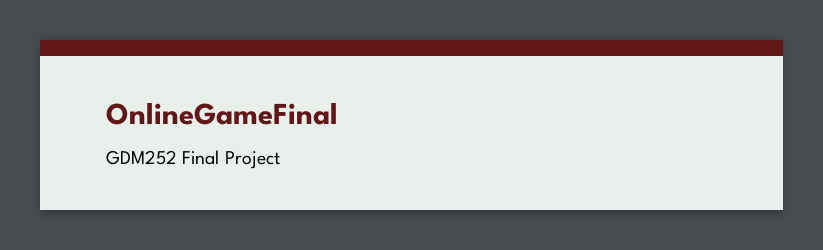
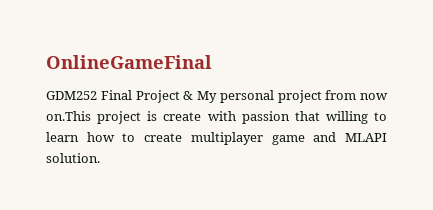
- GDM252 Final Project
+ GDM252 Final Project & My personal project from now on.This project is create with passion that willing to learn how to create multiplayer game and MLAPI solution.

